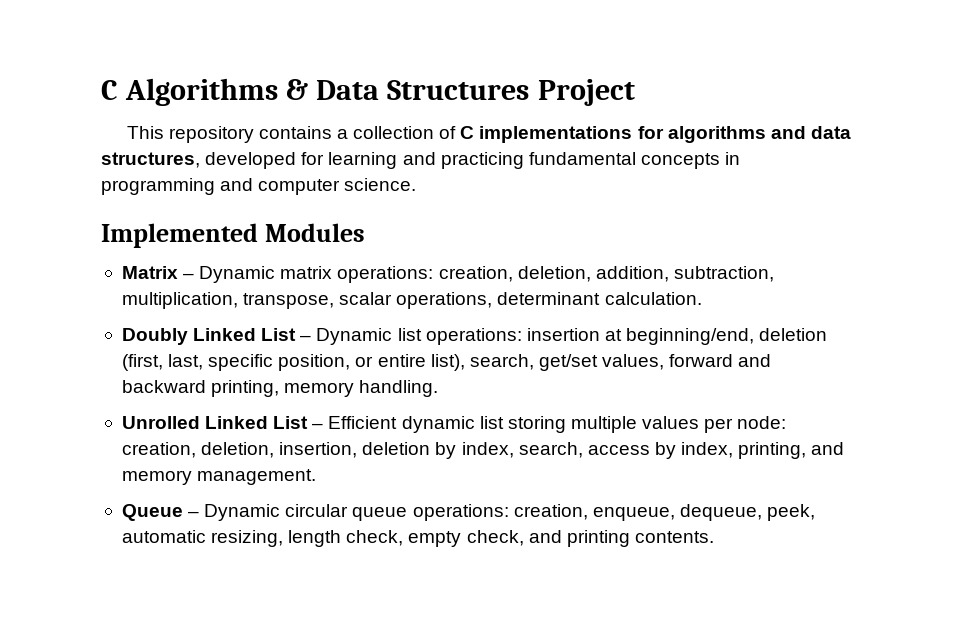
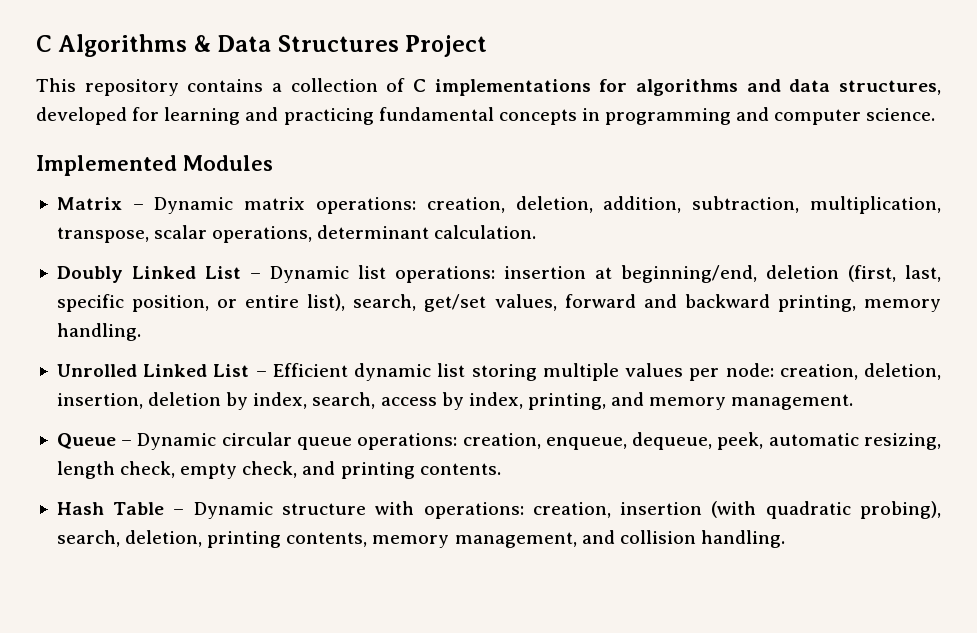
+ Hash Table – Dynamic structure with operations: creation, insertion (with quadratic probing), search, deletion, printing contents, memory management, and collision handling.

